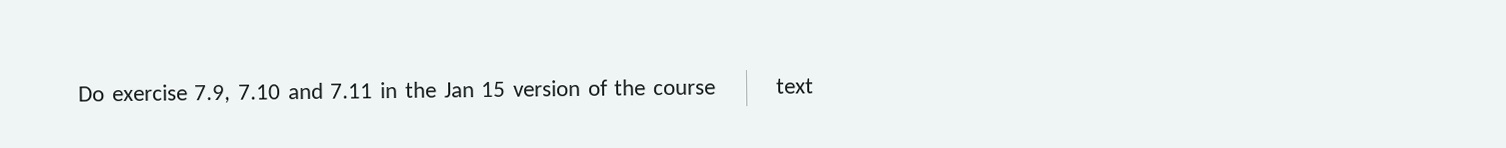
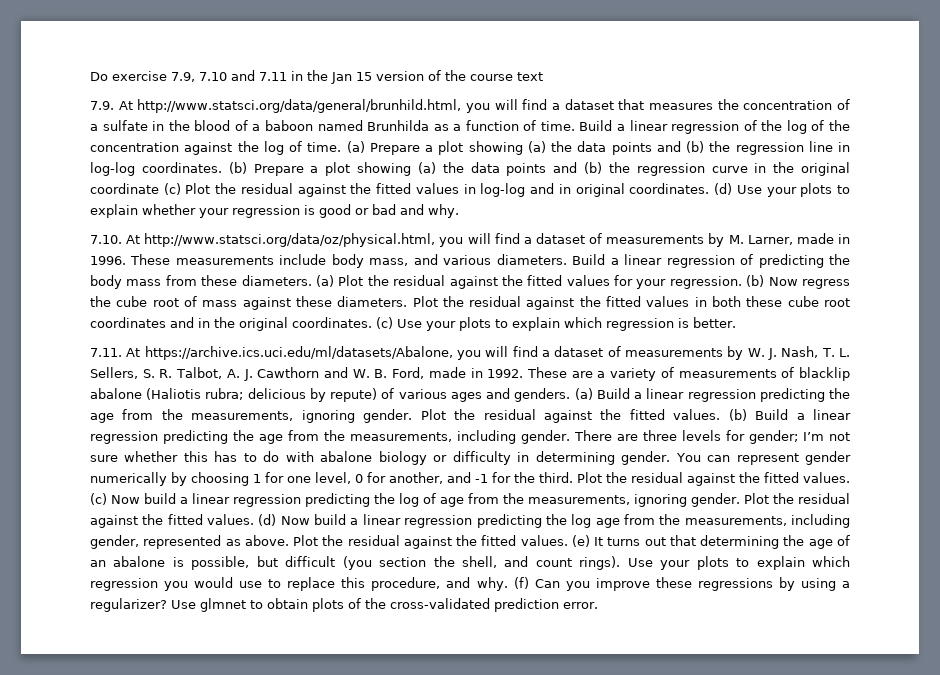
+ 7.9. At http://www.statsci.org/data/general/brunhild.html, you will find a dataset that measures the concentration of a sulfate in the blood of a baboon named Brunhilda as a function of time. Build a linear regression of the log of the concentration against the log of time. (a) Prepare a plot showing (a) the data points and (b) the regression line in log-log coordinates. (b) Prepare a plot showing (a) the data points and (b) the regression curve in the original coordinate (c) Plot the residual against the fitted values in log-log and in original coordinates. (d) Use your plots to explain whether your regression is good or bad and why.
+ 7.10. At http://www.statsci.org/data/oz/physical.html, you will find a dataset of measurements by M. Larner, made in 1996. These measurements include body mass, and various diameters. Build a linear regression of predicting the body mass from these diameters. (a) Plot the residual against the fitted values for your regression. (b) Now regress the cube root of mass against these diameters. Plot the residual against the fitted values in both these cube root coordinates and in the original coordinates. (c) Use your plots to explain which regression is better.
+ 7.11. At https://archive.ics.uci.edu/ml/datasets/Abalone, you will find a dataset of measurements by W. J. Nash, T. L. Sellers, S. R. Talbot, A. J. Cawthorn and W. B. Ford, made in 1992. These are a variety of measurements of blacklip abalone (Haliotis rubra; delicious by repute) of various ages and genders. (a) Build a linear regression predicting the age from the measurements, ignoring gender. Plot the residual against the fitted values. (b) Build a linear regression predicting the age from the measurements, including gender. There are three levels for gender; I’m not sure whether this has to do with abalone biology or difficulty in determining gender. You can represent gender numerically by choosing 1 for one level, 0 for another, and -1 for the third. Plot the residual against the fitted values. (c) Now build a linear regression predicting the log of age from the measurements, ignoring gender. Plot the residual against the fitted values. (d) Now build a linear regression predicting the log age from the measurements, including gender, represented as above. Plot the residual against the fitted values. (e) It turns out that determining the age of an abalone is possible, but difficult (you section the shell, and count rings). Use your plots to explain which regression you would use to replace this procedure, and why. (f) Can you improve these regressions by using a regularizer? Use glmnet to obtain plots of the cross-validated prediction error.

